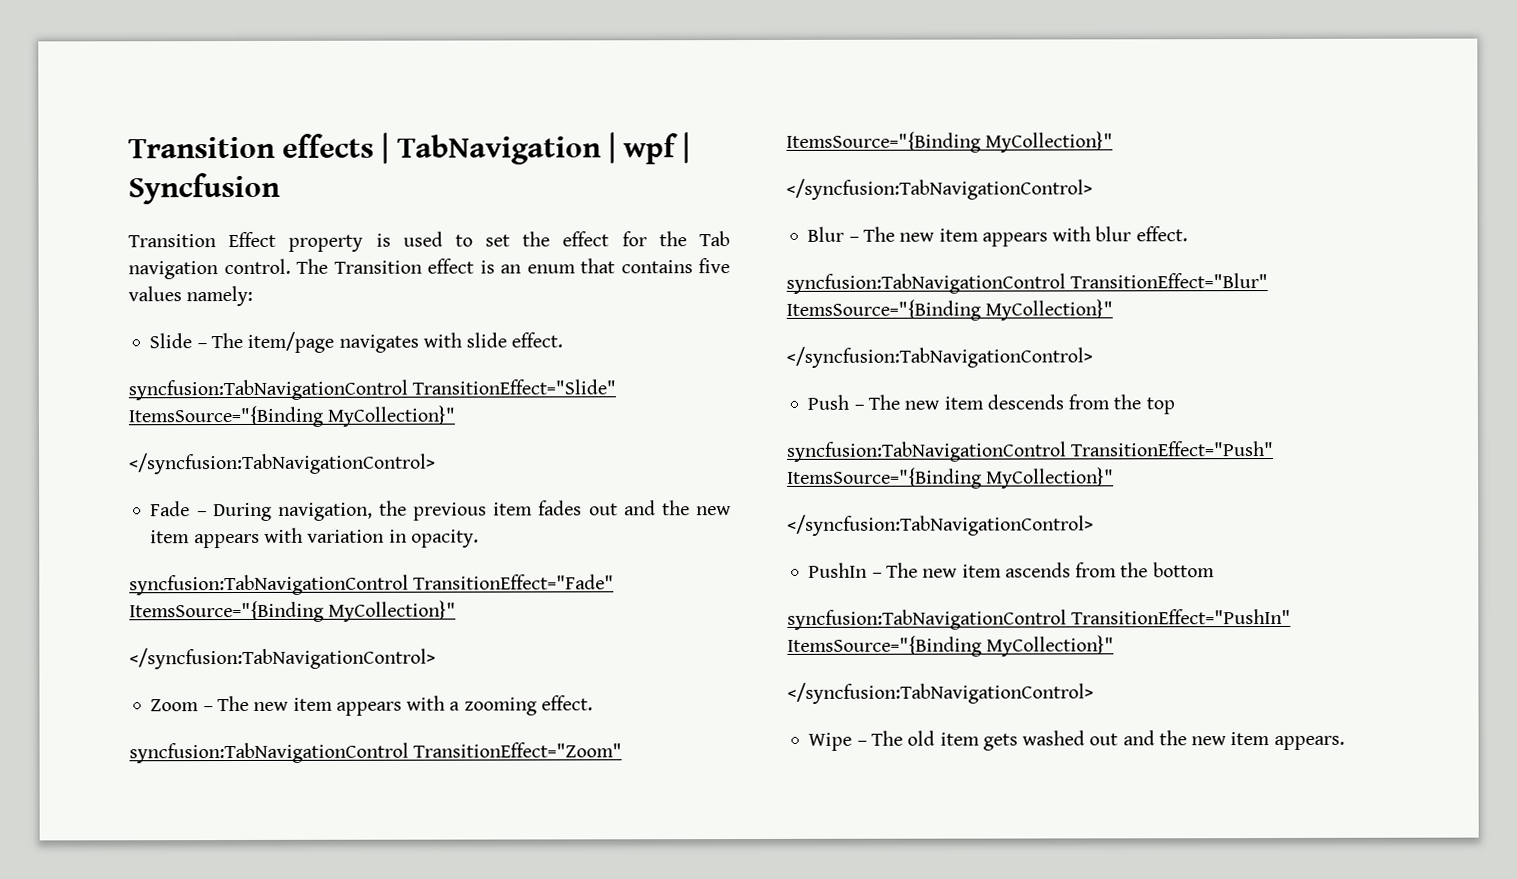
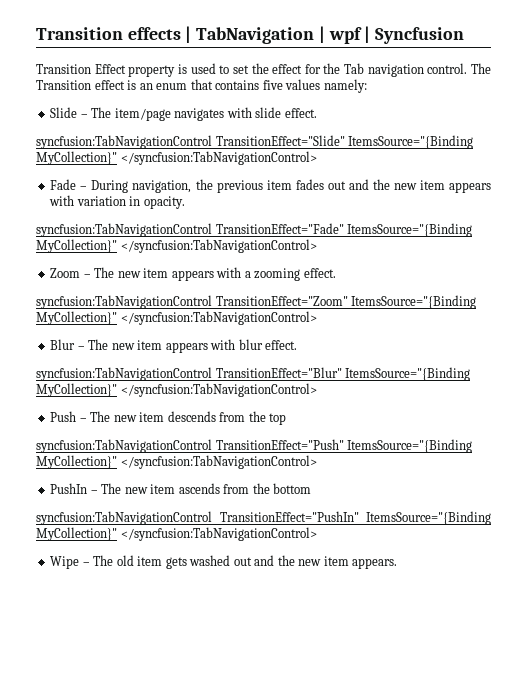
- syncfusion:TabNavigationControl TransitionEffect="Slide" ItemsSource="{Binding MyCollection}"
- </syncfusion:TabNavigationControl>
+ syncfusion:TabNavigationControl TransitionEffect="Slide" ItemsSource="{Binding MyCollection}" </syncfusion:TabNavigationControl>
- syncfusion:TabNavigationControl TransitionEffect="Fade" ItemsSource="{Binding MyCollection}"
- </syncfusion:TabNavigationControl>
+ syncfusion:TabNavigationControl TransitionEffect="Fade" ItemsSource="{Binding MyCollection}" </syncfusion:TabNavigationControl>
- syncfusion:TabNavigationControl TransitionEffect="Zoom" ItemsSource="{Binding MyCollection}"
- </syncfusion:TabNavigationControl>
+ syncfusion:TabNavigationControl TransitionEffect="Zoom" ItemsSource="{Binding MyCollection}" </syncfusion:TabNavigationControl>
- syncfusion:TabNavigationControl TransitionEffect="Blur" ItemsSource="{Binding MyCollection}"
- </syncfusion:TabNavigationControl>
+ syncfusion:TabNavigationControl TransitionEffect="Blur" ItemsSource="{Binding MyCollection}" </syncfusion:TabNavigationControl>
- syncfusion:TabNavigationControl TransitionEffect="Push" ItemsSource="{Binding MyCollection}"
- </syncfusion:TabNavigationControl>
+ syncfusion:TabNavigationControl TransitionEffect="Push" ItemsSource="{Binding MyCollection}" </syncfusion:TabNavigationControl>
- syncfusion:TabNavigationControl TransitionEffect="PushIn" ItemsSource="{Binding MyCollection}"
- </syncfusion:TabNavigationControl>
+ syncfusion:TabNavigationControl TransitionEffect="PushIn" ItemsSource="{Binding MyCollection}" </syncfusion:TabNavigationControl>

